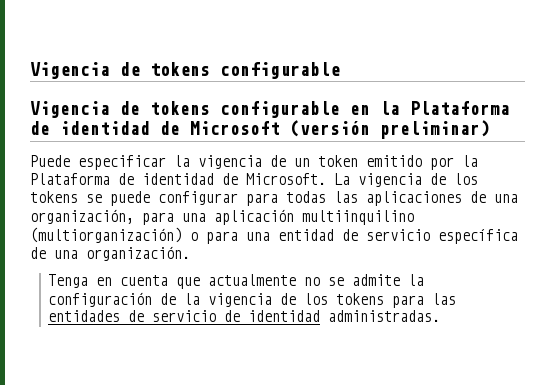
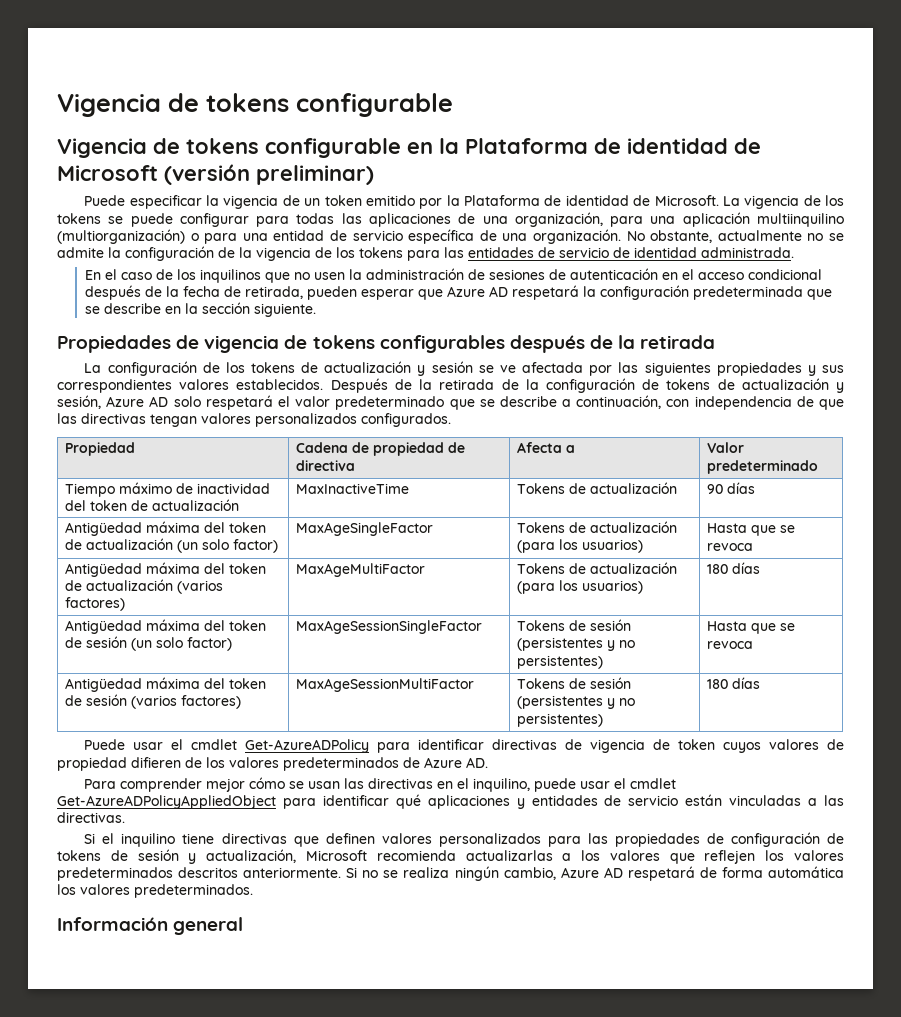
- La vigencia de los tokens se puede configurar para todas las aplicaciones de una organización, para una aplicación multiinquilino (multiorganización) o para una entidad de servicio específica de una organización.
- Tenga en cuenta que actualmente no se admite la configuración de la vigencia de los tokens para las entidades de servicio de identidad administradas.
+ La vigencia de los tokens se puede configurar para todas las aplicaciones de una organización, para una aplicación multiinquilino (multiorganización) o para una entidad de servicio específica de una organización. No obstante, actualmente no se admite la configuración de la vigencia de los tokens para las entidades de servicio de identidad administrada.
+ En el caso de los inquilinos que no usen la administración de sesiones de autenticación en el acceso condicional después de la fecha de retirada, pueden esperar que Azure AD respetará la configuración predeterminada que se describe en la sección siguiente.
+ Propiedades de vigencia de tokens configurables después de la retirada
+ La configuración de los tokens de actualización y sesión se ve afectada por las siguientes propiedades y sus correspondientes valores establecidos. Después de la retirada de la configuración de tokens de actualización y sesión, Azure AD solo respetará el valor predeterminado que se describe a continuación, con independencia de que las directivas tengan valores personalizados configurados.
+ Propiedad | Cadena de propiedad de directiva | Afecta a | Valor predeterminado
+ Tiempo máximo de inactividad del token de actualización | MaxInactiveTime | Tokens de actualización | 90 días
+ Antigüedad máxima del token de actualización (un solo factor) | MaxAgeSingleFactor | Tokens de actualización (para los usuarios) | Hasta que se revoca
+ Antigüedad máxima del token de actualización (varios factores) | MaxAgeMultiFactor | Tokens de actualización (para los usuarios) | 180 días
+ Antigüedad máxima del token de sesión (un solo factor) | MaxAgeSessionSingleFactor | Tokens de sesión (persistentes y no persistentes) | Hasta que se revoca
+ Antigüedad máxima del token de sesión (varios factores) | MaxAgeSessionMultiFactor | Tokens de sesión (persistentes y no persistentes) | 180 días
+ Puede usar el cmdlet Get-AzureADPolicy para identificar directivas de vigencia de token cuyos valores de propiedad difieren de los valores predeterminados de Azure AD.
+ Para comprender mejor cómo se usan las directivas en el inquilino, puede usar el cmdlet Get-AzureADPolicyAppliedObject para identificar qué aplicaciones y entidades de servicio están vinculadas a las directivas.
+ Si el inquilino tiene directivas que definen valores personalizados para las propiedades de configuración de tokens de sesión y actualización, Microsoft recomienda actualizarlas a los valores que reflejen los valores predeterminados descritos anteriormente. Si no se realiza ningún cambio, Azure AD respetará de forma automática los valores predeterminados.
+ Información general

